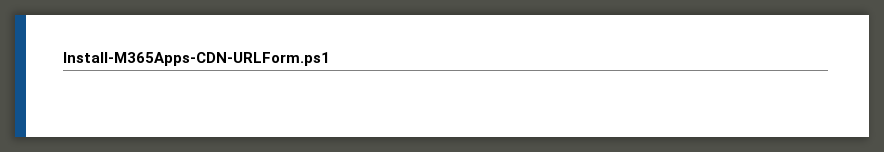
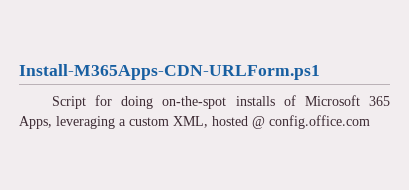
+ Script for doing on-the-spot installs of Microsoft 365 Apps, leveraging a custom XML, hosted @ config.office.com

